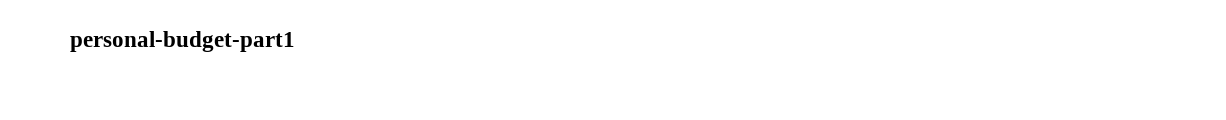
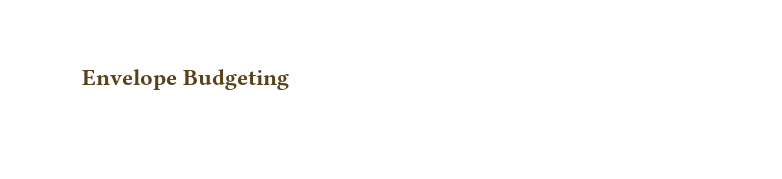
- personal-budget-part1
+ Envelope Budgeting

